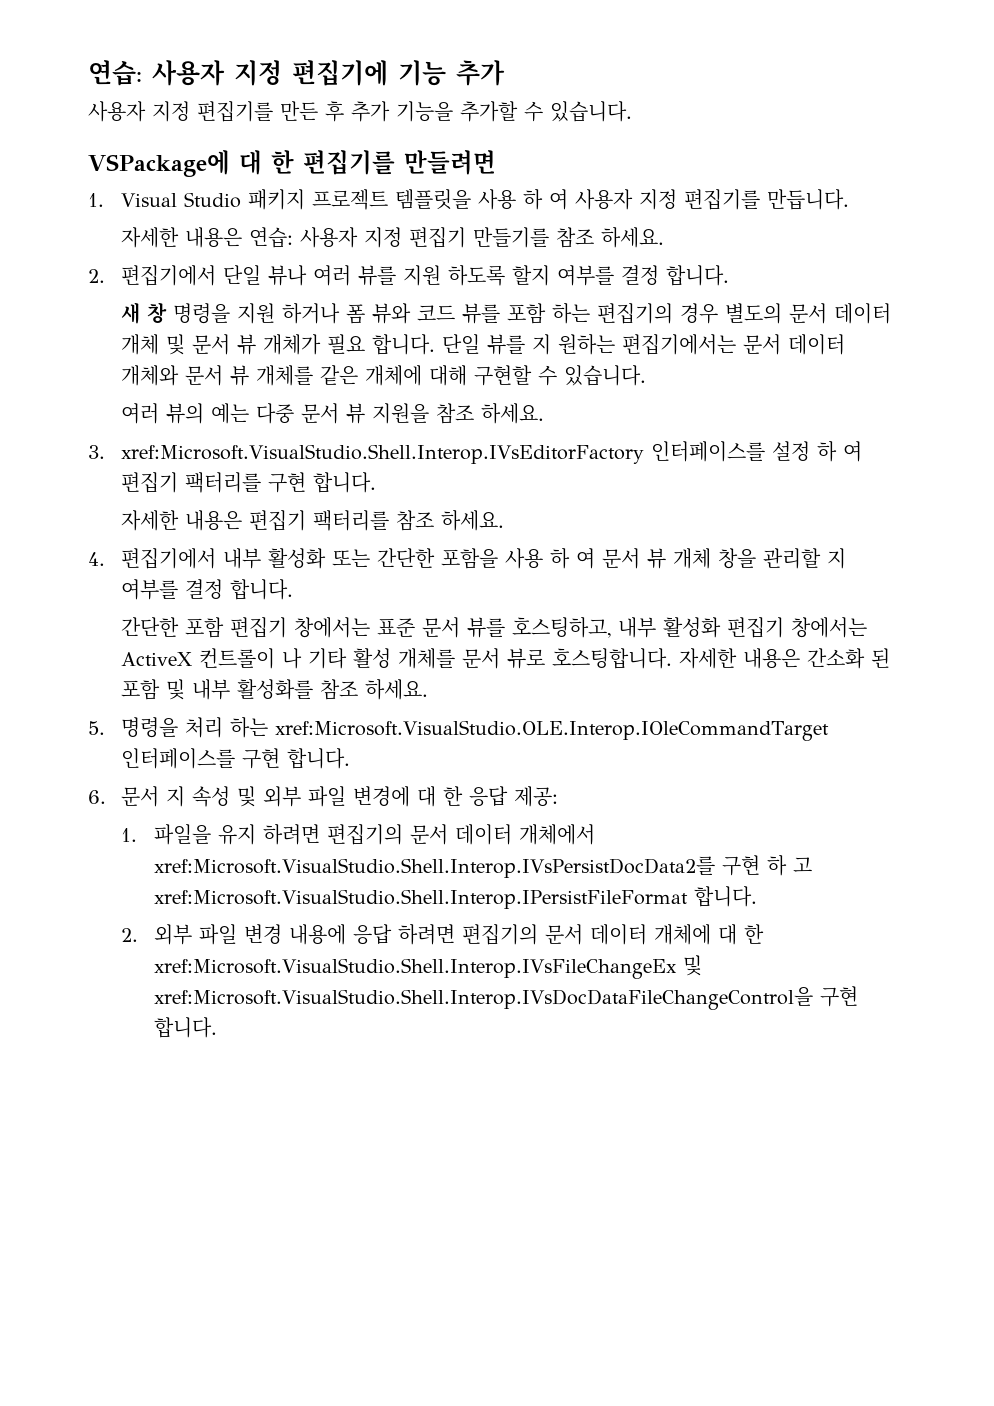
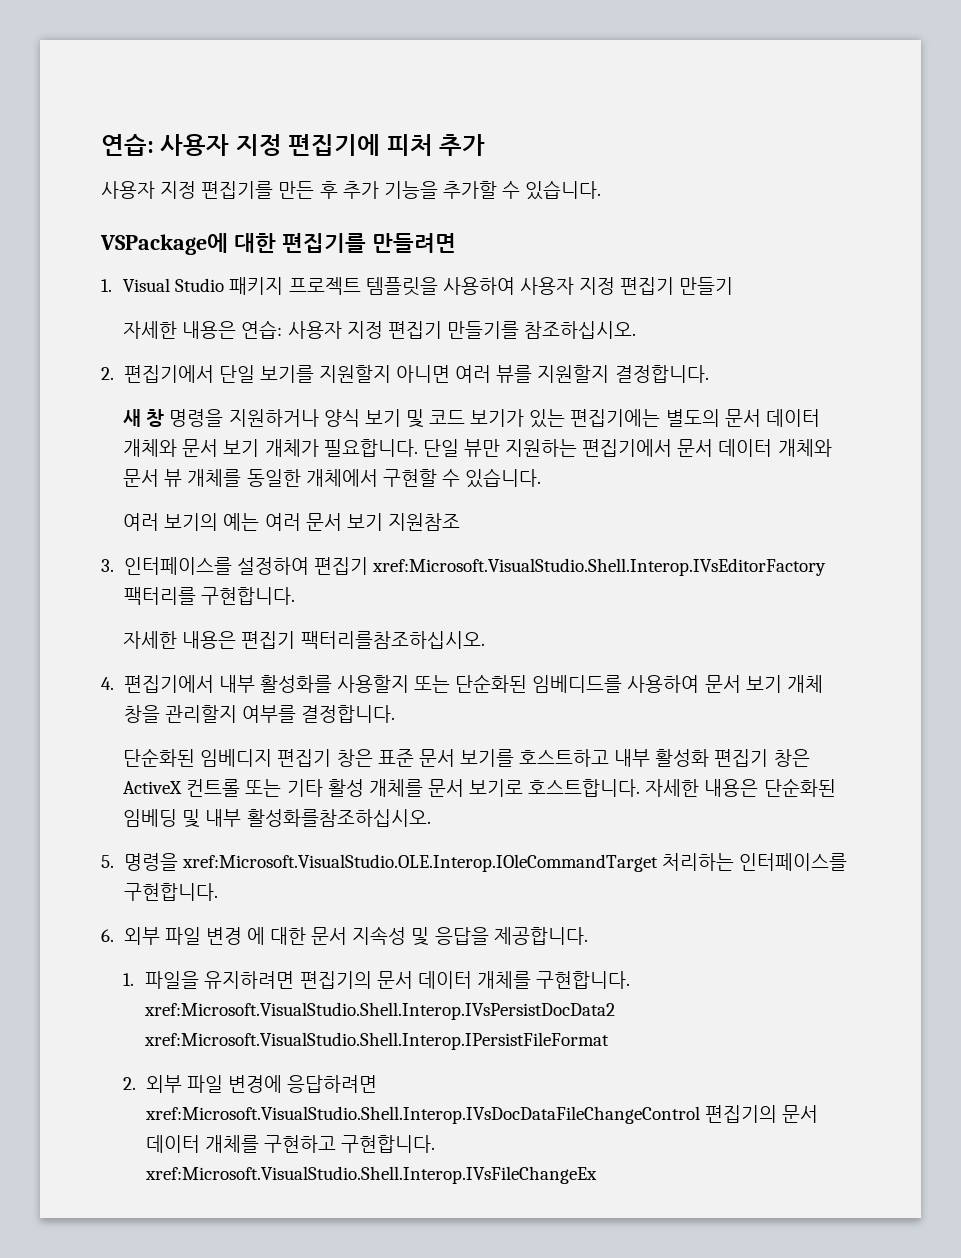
- 연습: 사용자 지정 편집기에 기능 추가
+ 연습: 사용자 지정 편집기에 피처 추가
- VSPackage에 대 한 편집기를 만들려면
+ VSPackage에 대한 편집기를 만들려면
- 1. Visual Studio 패키지 프로젝트 템플릿을 사용 하 여 사용자 지정 편집기를 만듭니다.
+ 1. Visual Studio 패키지 프로젝트 템플릿을 사용하여 사용자 지정 편집기 만들기
- 자세한 내용은 연습: 사용자 지정 편집기 만들기를 참조 하세요.
+ 자세한 내용은 연습: 사용자 지정 편집기 만들기를 참조하십시오.
- 2. 편집기에서 단일 뷰나 여러 뷰를 지원 하도록 할지 여부를 결정 합니다.
- 새 창 명령을 지원 하거나 폼 뷰와 코드 뷰를 포함 하는 편집기의 경우 별도의 문서 데이터 개체 및 문서 뷰 개체가 필요 합니다. 단일 뷰를 지 원하는 편집기에서는 문서 데이터 개체와 문서 뷰 개체를 같은 개체에 대해 구현할 수 있습니다.
+ 2. 편집기에서 단일 보기를 지원할지 아니면 여러 뷰를 지원할지 결정합니다.
+ 새 창 명령을 지원하거나 양식 보기 및 코드 보기가 있는 편집기에는 별도의 문서 데이터 개체와 문서 보기 개체가 필요합니다. 단일 뷰만 지원하는 편집기에서 문서 데이터 개체와 문서 뷰 개체를 동일한 개체에서 구현할 수 있습니다.
- 여러 뷰의 예는 다중 문서 뷰 지원을 참조 하세요.
- 3. xref:Microsoft.VisualStudio.Shell.Interop.IVsEditorFactory 인터페이스를 설정 하 여 편집기 팩터리를 구현 합니다.
+ 여러 보기의 예는 여러 문서 보기 지원참조
+ 3. 인터페이스를 설정하여 편집기 xref:Microsoft.VisualStudio.Shell.Interop.IVsEditorFactory 팩터리를 구현합니다.
- 자세한 내용은 편집기 팩터리를 참조 하세요.
+ 자세한 내용은 편집기 팩터리를참조하십시오.
- 4. 편집기에서 내부 활성화 또는 간단한 포함을 사용 하 여 문서 뷰 개체 창을 관리할 지 여부를 결정 합니다.
- 간단한 포함 편집기 창에서는 표준 문서 뷰를 호스팅하고, 내부 활성화 편집기 창에서는 ActiveX 컨트롤이 나 기타 활성 개체를 문서 뷰로 호스팅합니다. 자세한 내용은 간소화 된 포함 및 내부 활성화를 참조 하세요.
- 5. 명령을 처리 하는 xref:Microsoft.VisualStudio.OLE.Interop.IOleCommandTarget 인터페이스를 구현 합니다.
- 6. 문서 지 속성 및 외부 파일 변경에 대 한 응답 제공:
- 1. 파일을 유지 하려면 편집기의 문서 데이터 개체에서 xref:Microsoft.VisualStudio.Shell.Interop.IVsPersistDocData2를 구현 하 고 xref:Microsoft.VisualStudio.Shell.Interop.IPersistFileFormat 합니다.
- 2. 외부 파일 변경 내용에 응답 하려면 편집기의 문서 데이터 개체에 대 한 xref:Microsoft.VisualStudio.Shell.Interop.IVsFileChangeEx 및 xref:Microsoft.VisualStudio.Shell.Interop.IVsDocDataFileChangeControl을 구현 합니다.
+ 4. 편집기에서 내부 활성화를 사용할지 또는 단순화된 임베디드를 사용하여 문서 보기 개체 창을 관리할지 여부를 결정합니다.
+ 단순화된 임베디지 편집기 창은 표준 문서 보기를 호스트하고 내부 활성화 편집기 창은 ActiveX 컨트롤 또는 기타 활성 개체를 문서 보기로 호스트합니다. 자세한 내용은 단순화된 임베딩 및 내부 활성화를참조하십시오.
+ 5. 명령을 xref:Microsoft.VisualStudio.OLE.Interop.IOleCommandTarget 처리하는 인터페이스를 구현합니다.
+ 6. 외부 파일 변경 에 대한 문서 지속성 및 응답을 제공합니다.
+ 1. 파일을 유지하려면 편집기의 문서 데이터 개체를 구현합니다. xref:Microsoft.VisualStudio.Shell.Interop.IVsPersistDocData2 xref:Microsoft.VisualStudio.Shell.Interop.IPersistFileFormat
+ 2. 외부 파일 변경에 응답하려면 xref:Microsoft.VisualStudio.Shell.Interop.IVsDocDataFileChangeControl 편집기의 문서 데이터 개체를 구현하고 구현합니다. xref:Microsoft.VisualStudio.Shell.Interop.IVsFileChangeEx

